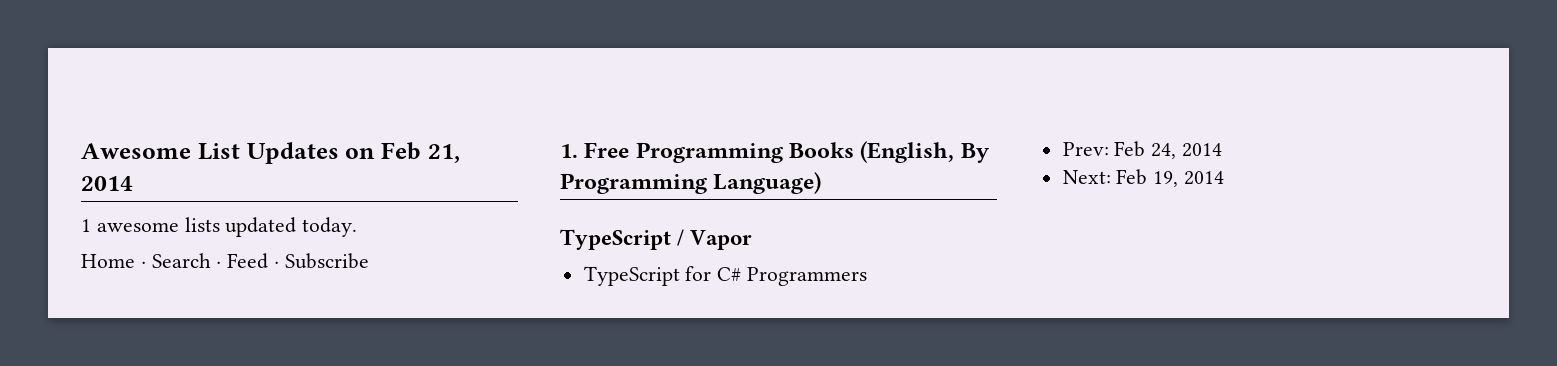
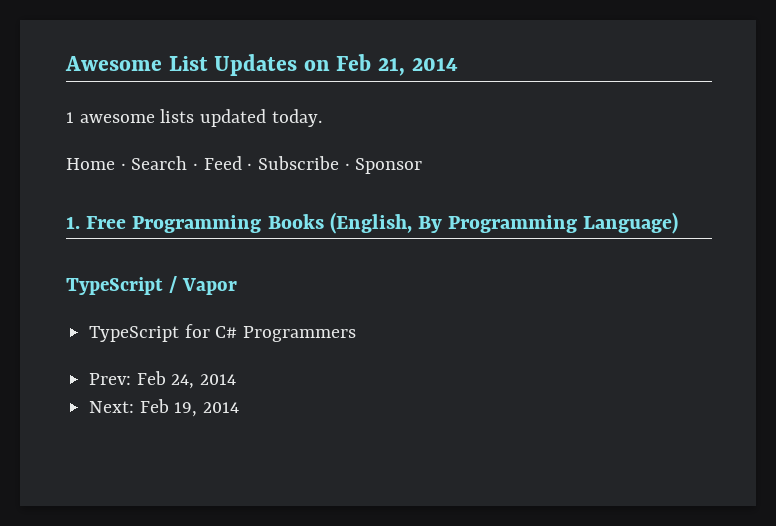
- Home · Search · Feed · Subscribe
+ Home · Search · Feed · Subscribe · Sponsor

